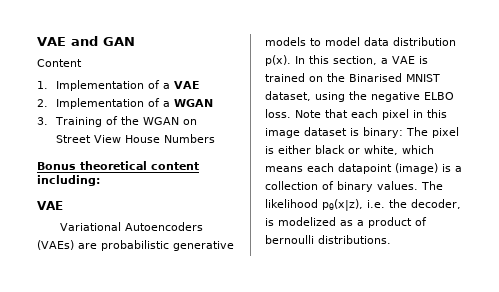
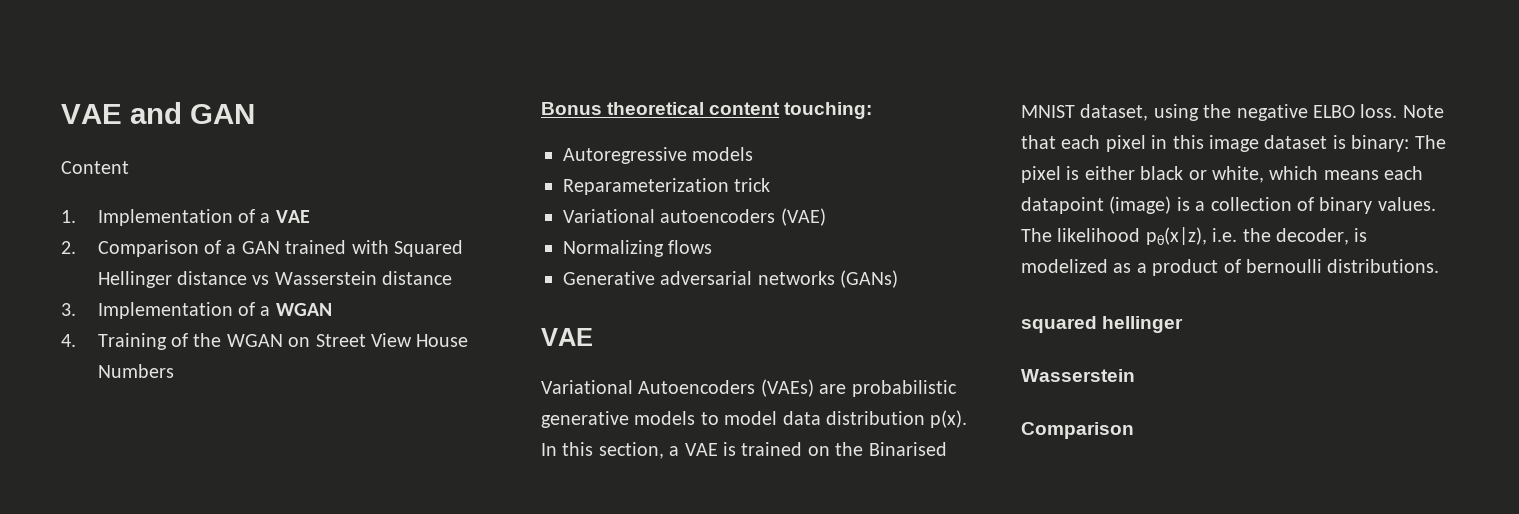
- 2. Implementation of a WGAN
+ 2. Comparison of a GAN trained with Squared Hellinger distance vs Wasserstein distance
+ 3. Implementation of a WGAN
- 3. Training of the WGAN on Street View House Numbers
+ 4. Training of the WGAN on Street View House Numbers
- Bonus theoretical content including:
+ Bonus theoretical content touching:
+ Autoregressive models
+ Reparameterization trick
+ Variational autoencoders (VAE)
+ Normalizing flows
+ Generative adversarial networks (GANs)
+ squared hellinger
+ Wasserstein
+ Comparison

